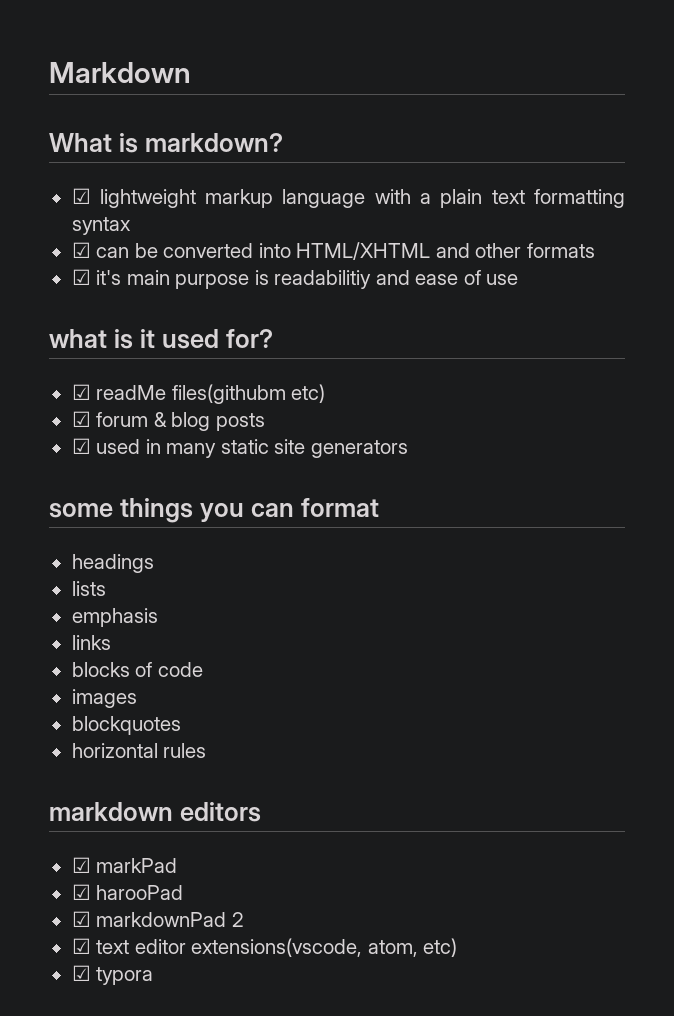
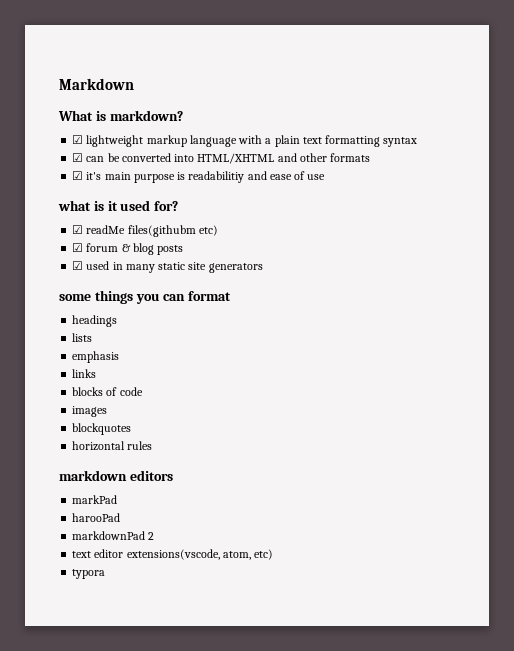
- ☑ markPad
+ markPad
- ☑ harooPad
+ harooPad
- ☑ markdownPad 2
+ markdownPad 2
- ☑ text editor extensions(vscode, atom, etc)
+ text editor extensions(vscode, atom, etc)
- ☑ typora
+ typora

